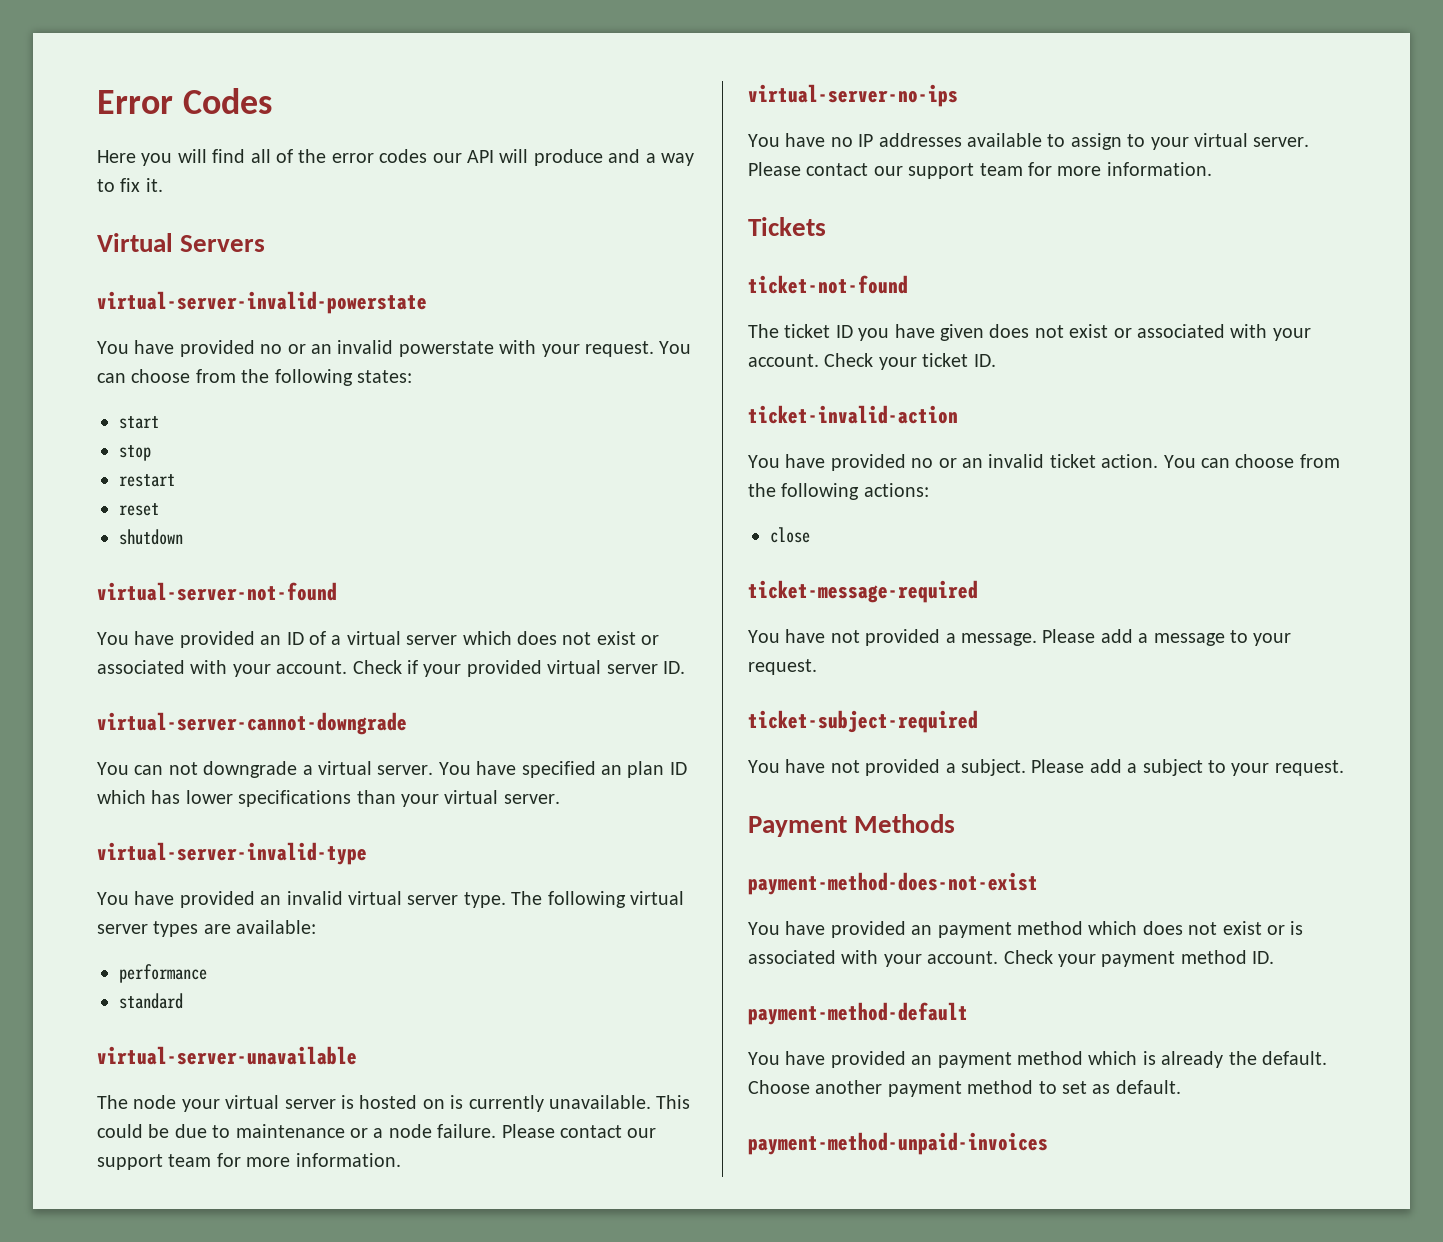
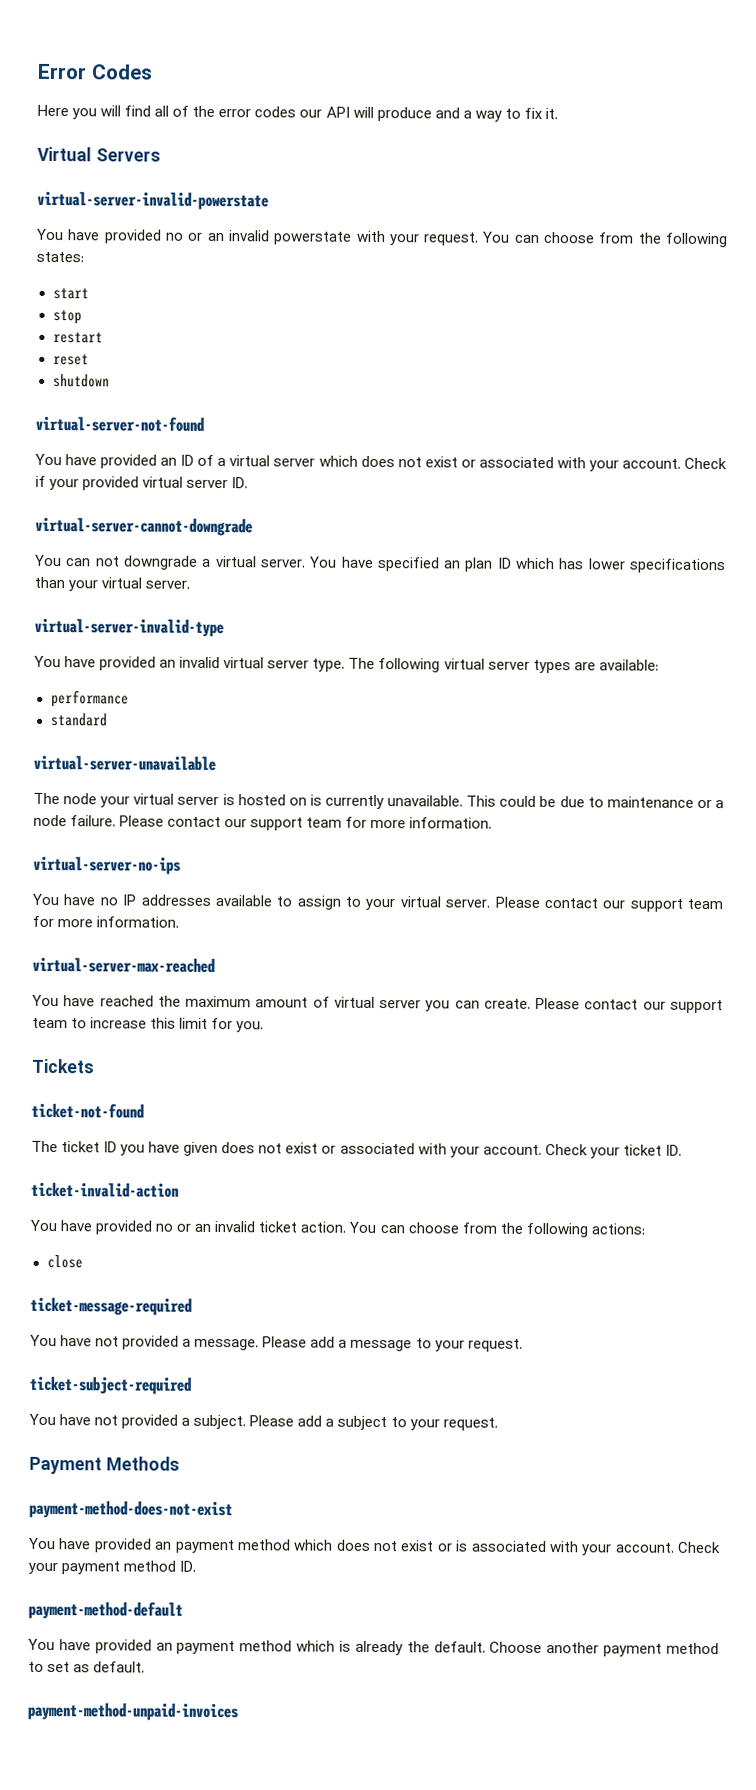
+ virtual-server-max-reached
+ You have reached the maximum amount of virtual server you can create. Please contact our support team to increase this limit for you.

